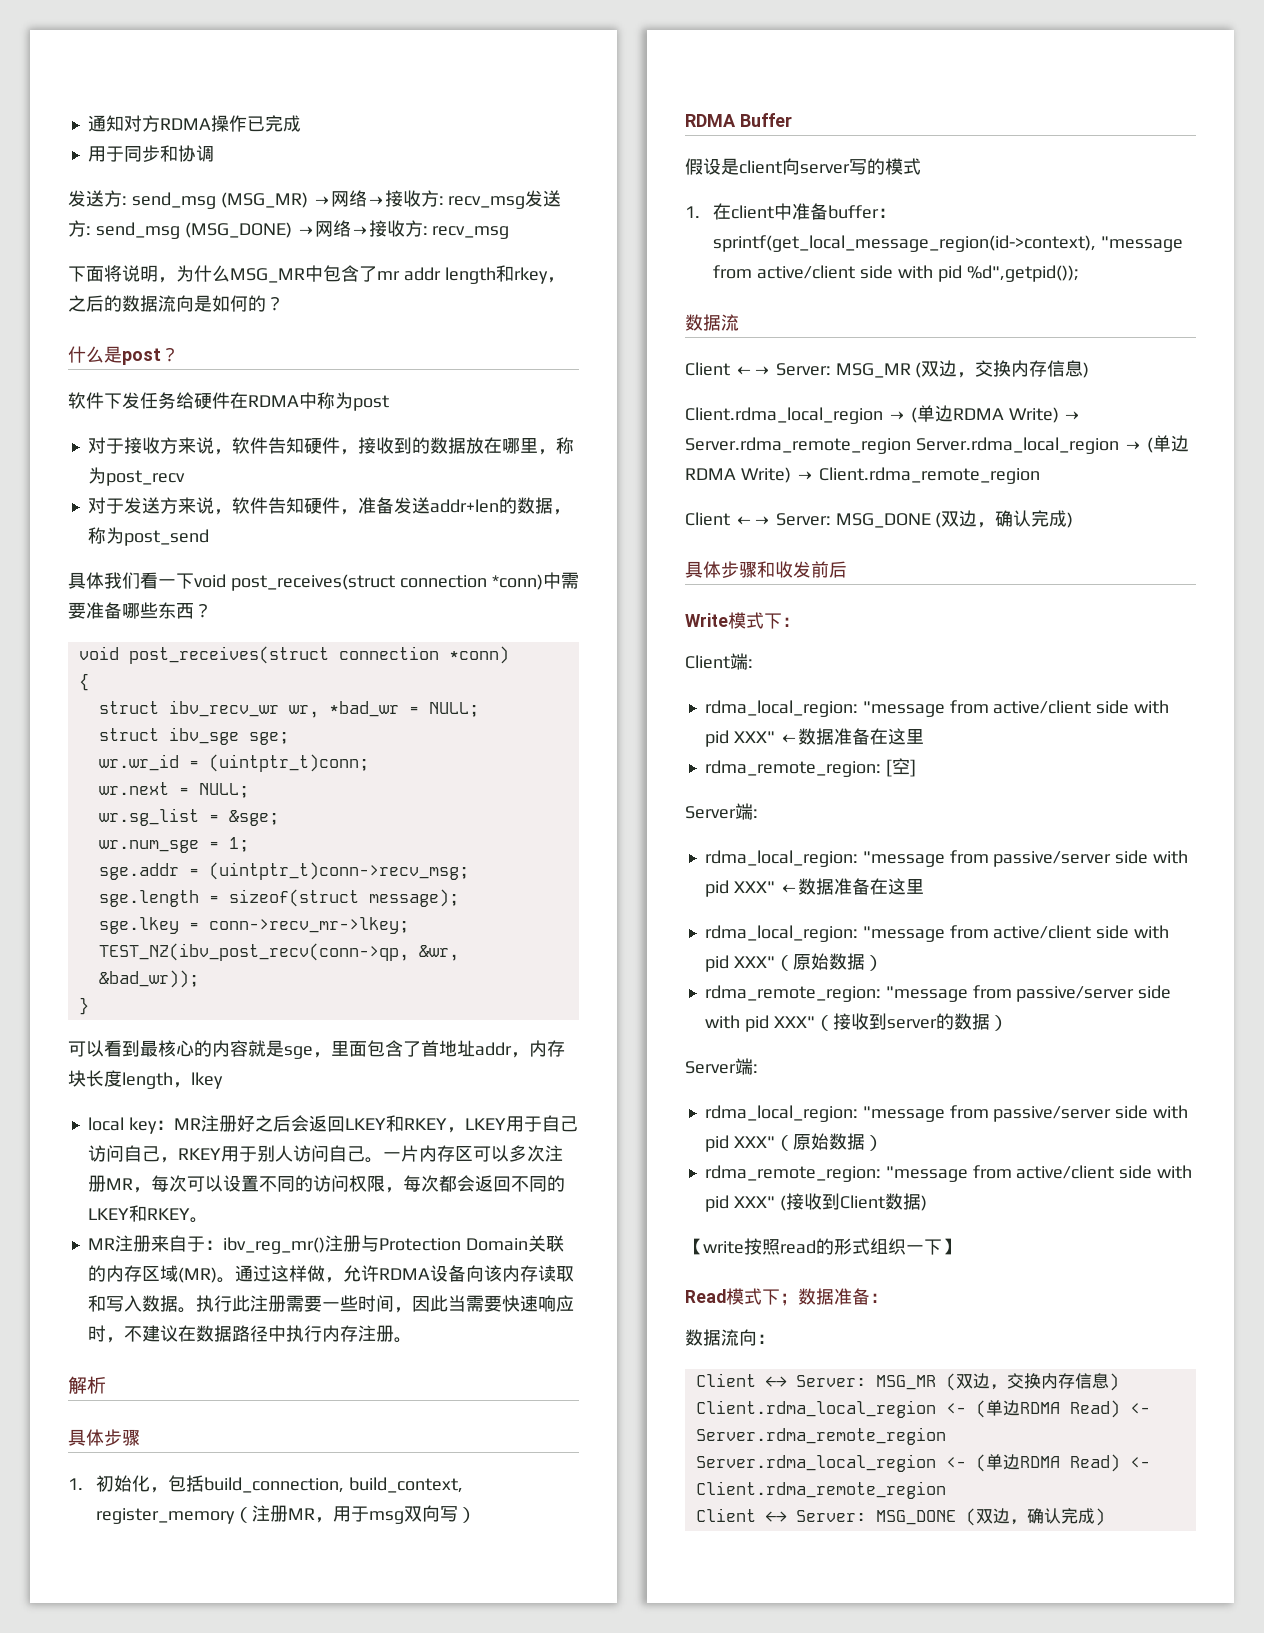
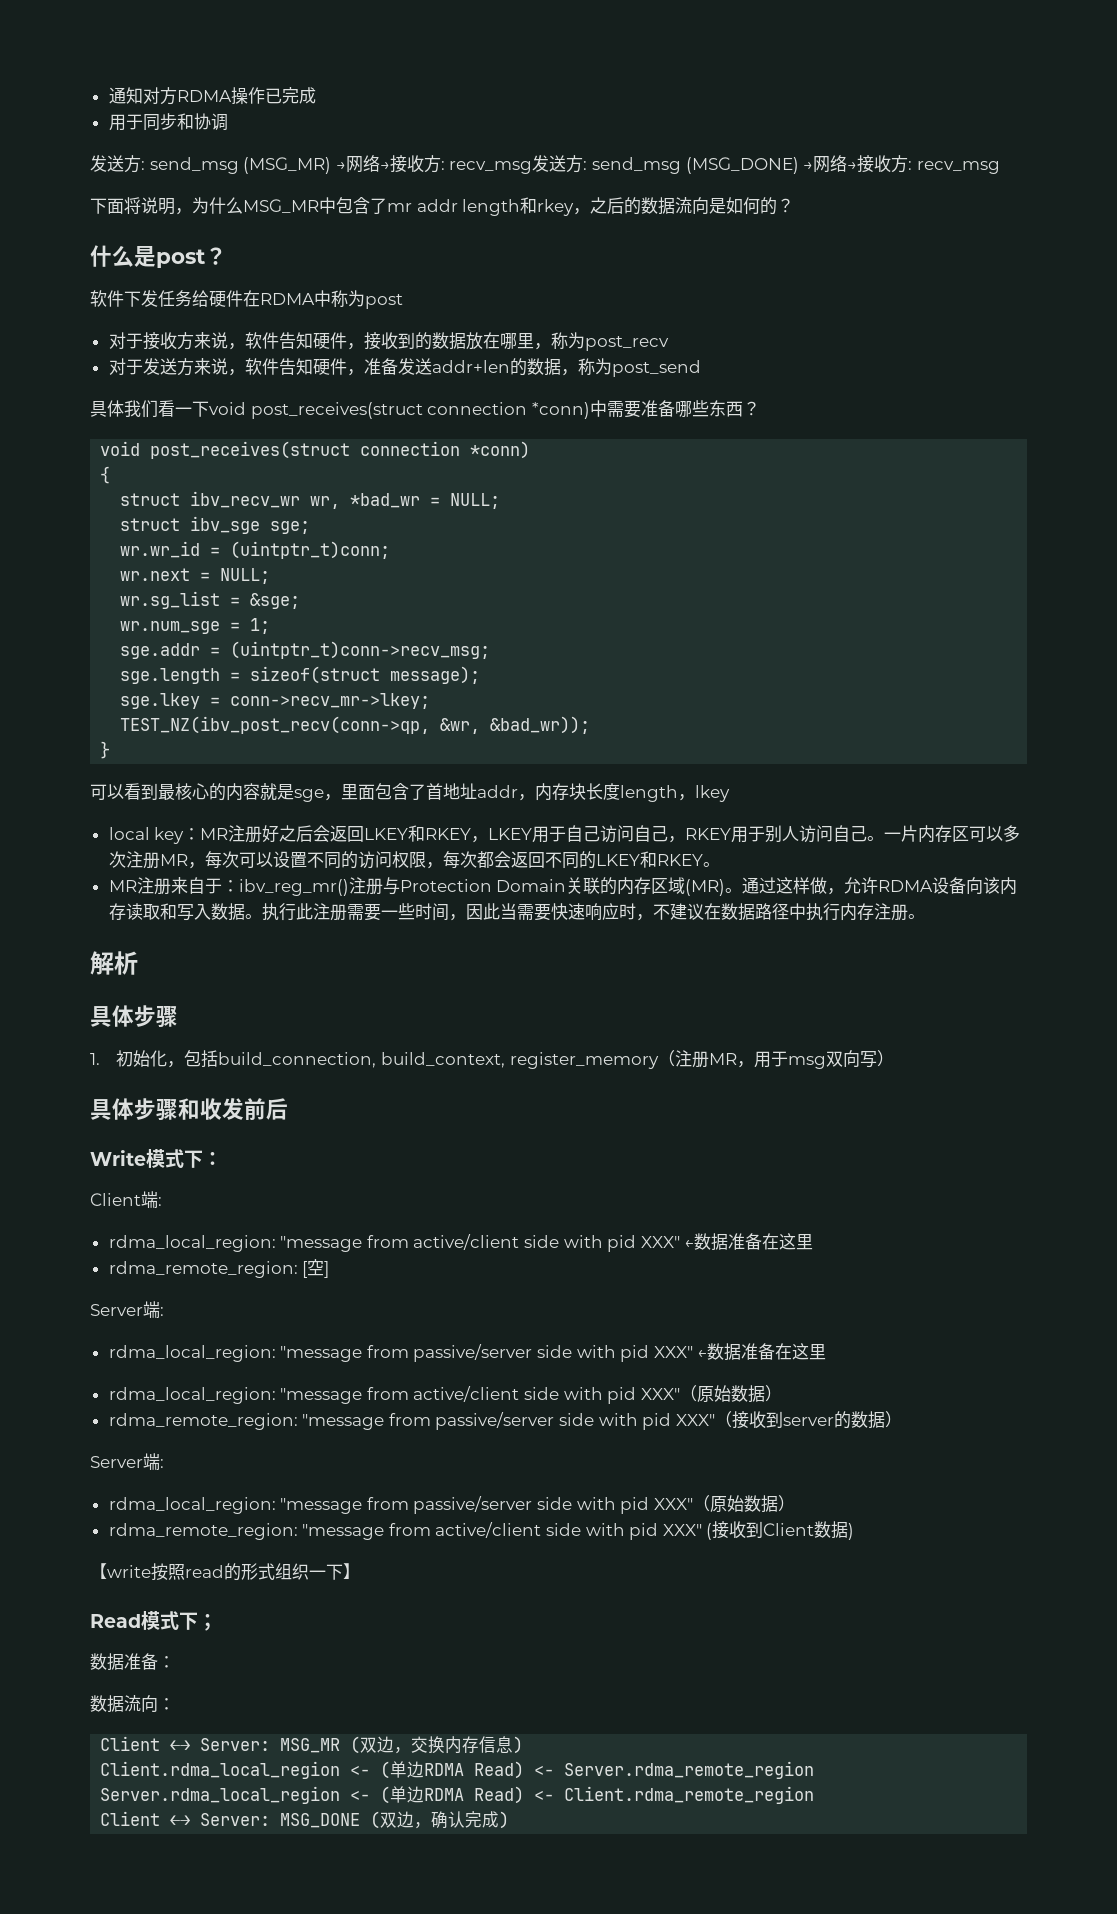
- RDMA Buffer
- 假设是client向server写的模式
- 1.在client中准备buffer：sprintf(get_local_message_region(id->context), "message from active/client side with pid %d",getpid());
- 数据流
- Client ←→ Server: MSG_MR (双边，交换内存信息)
- Client.rdma_local_region → (单边RDMA Write) → Server.rdma_remote_region Server.rdma_local_region → (单边RDMA Write) → Client.rdma_remote_region
- Client ←→ Server: MSG_DONE (双边，确认完成)
- Read模式下；数据准备：
+ Read模式下；
+ 数据准备：

